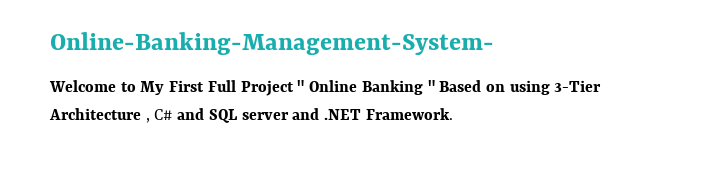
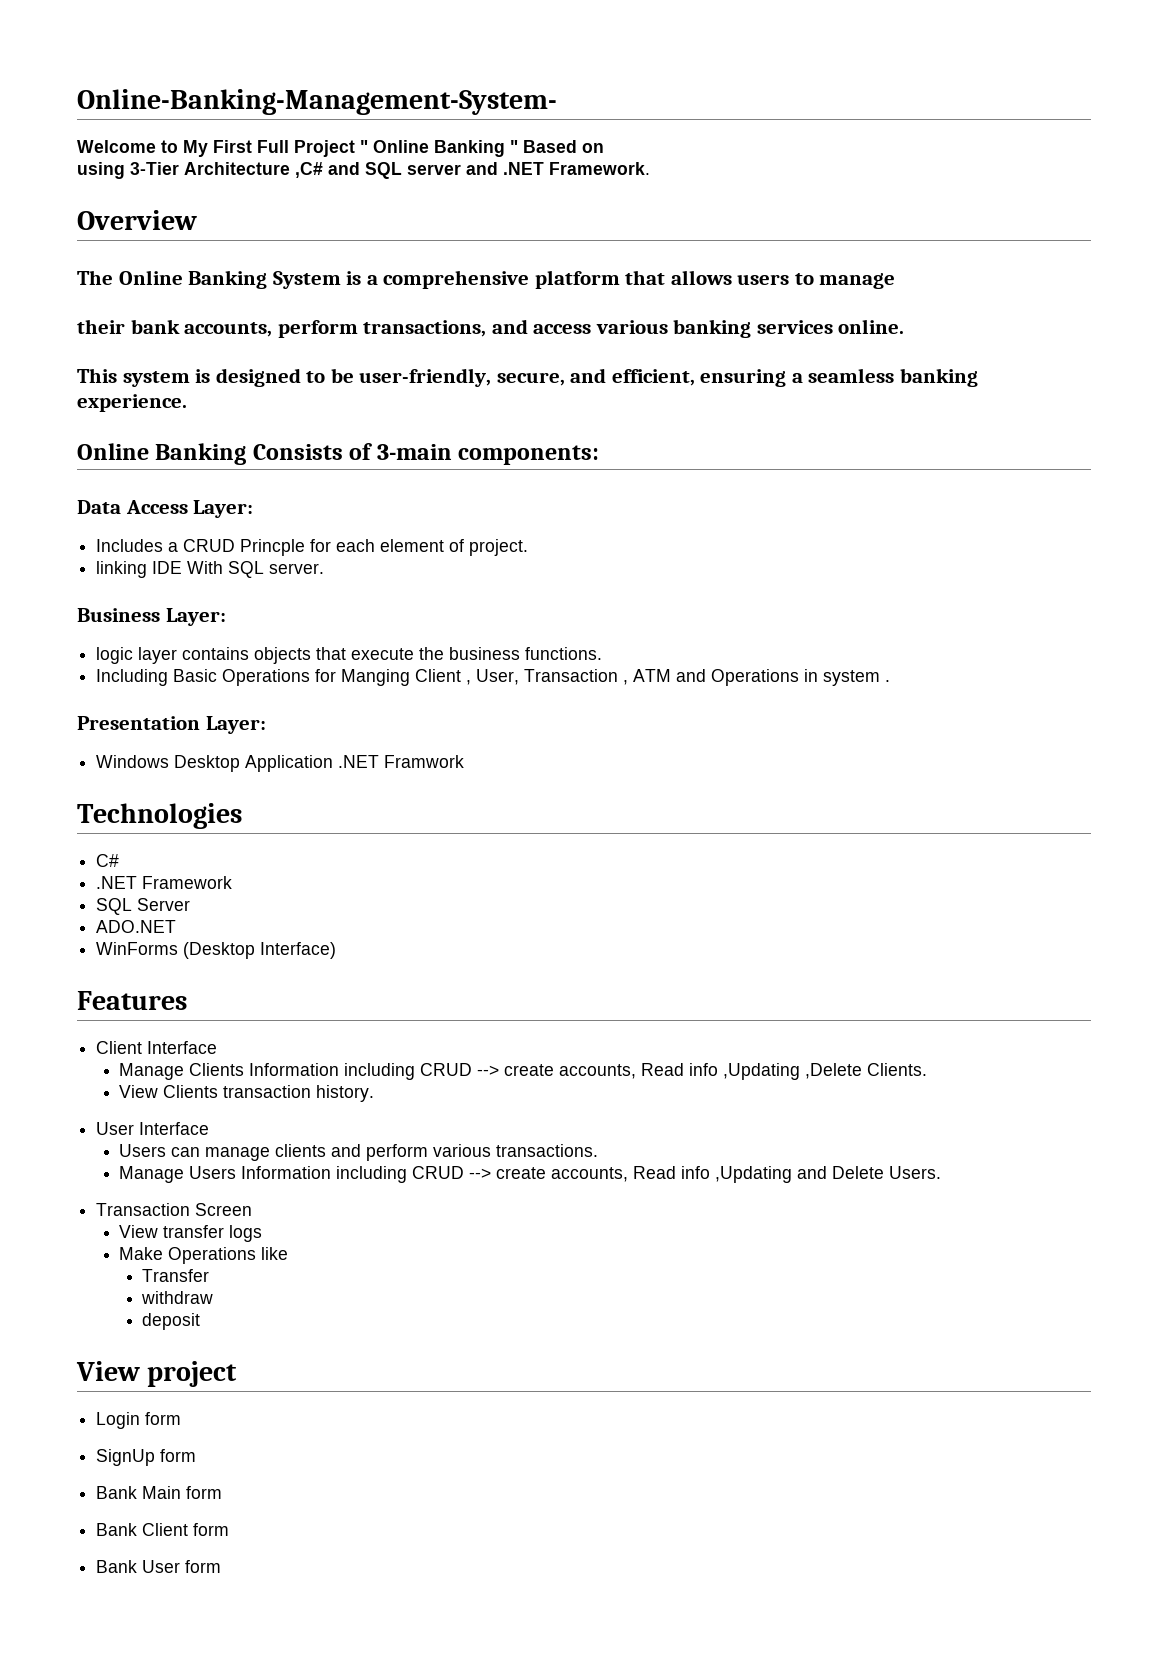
- Welcome to My First Full Project " Online Banking " Based on using 3-Tier Architecture , C# and SQL server and .NET Framework.
+ Welcome to My First Full Project " Online Banking " Based on
+ using 3-Tier Architecture ,C# and SQL server and .NET Framework.
+ Overview
+ The Online Banking System is a comprehensive platform that allows users to manage
+ their bank accounts, perform transactions, and access various banking services online.
+ This system is designed to be user-friendly, secure, and efficient, ensuring a seamless banking experience.
+ Online Banking Consists of 3-main components:
+ Data Access Layer:
+ Includes a CRUD Princple for each element of project.
+ linking IDE With SQL server.
+ Business Layer:
+ logic layer contains objects that execute the business functions.
+ Including Basic Operations for Manging Client , User, Transaction , ATM and Operations in system .
+ Presentation Layer:
+ Windows Desktop Application .NET Framwork
+ Technologies
+ C#
+ .NET Framework
+ SQL Server
+ ADO.NET
+ WinForms (Desktop Interface)
+ Features
+ Client Interface
+ Manage Clients Information including CRUD --> create accounts, Read info ,Updating ,Delete Clients.
+ View Clients transaction history.
+ User Interface
+ Users can manage clients and perform various transactions.
+ Manage Users Information including CRUD --> create accounts, Read info ,Updating and Delete Users.
+ Transaction Screen
+ View transfer logs
+ Make Operations like
+ Transfer
+ withdraw
+ deposit
+ View project
+ Login form
+ SignUp form
+ Bank Main form
+ Bank Client form
+ Bank User form

